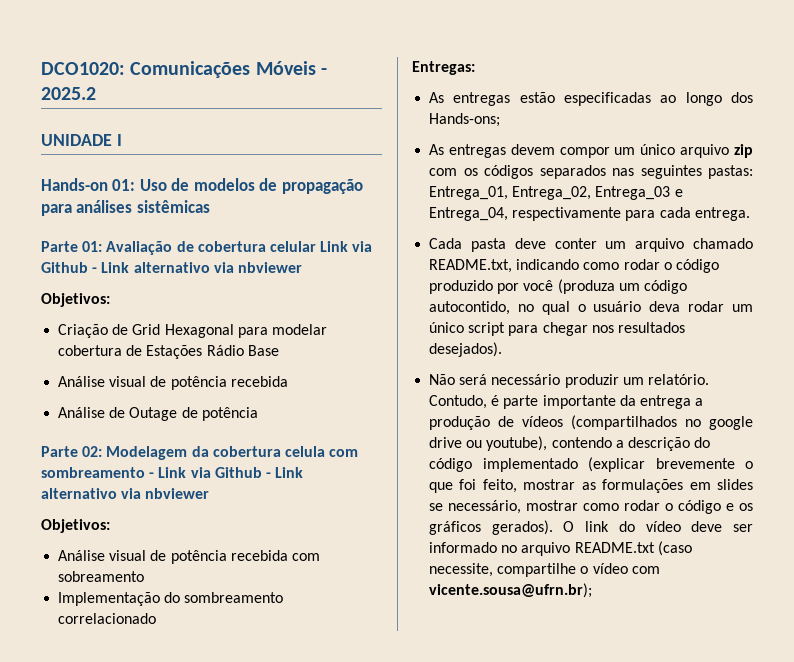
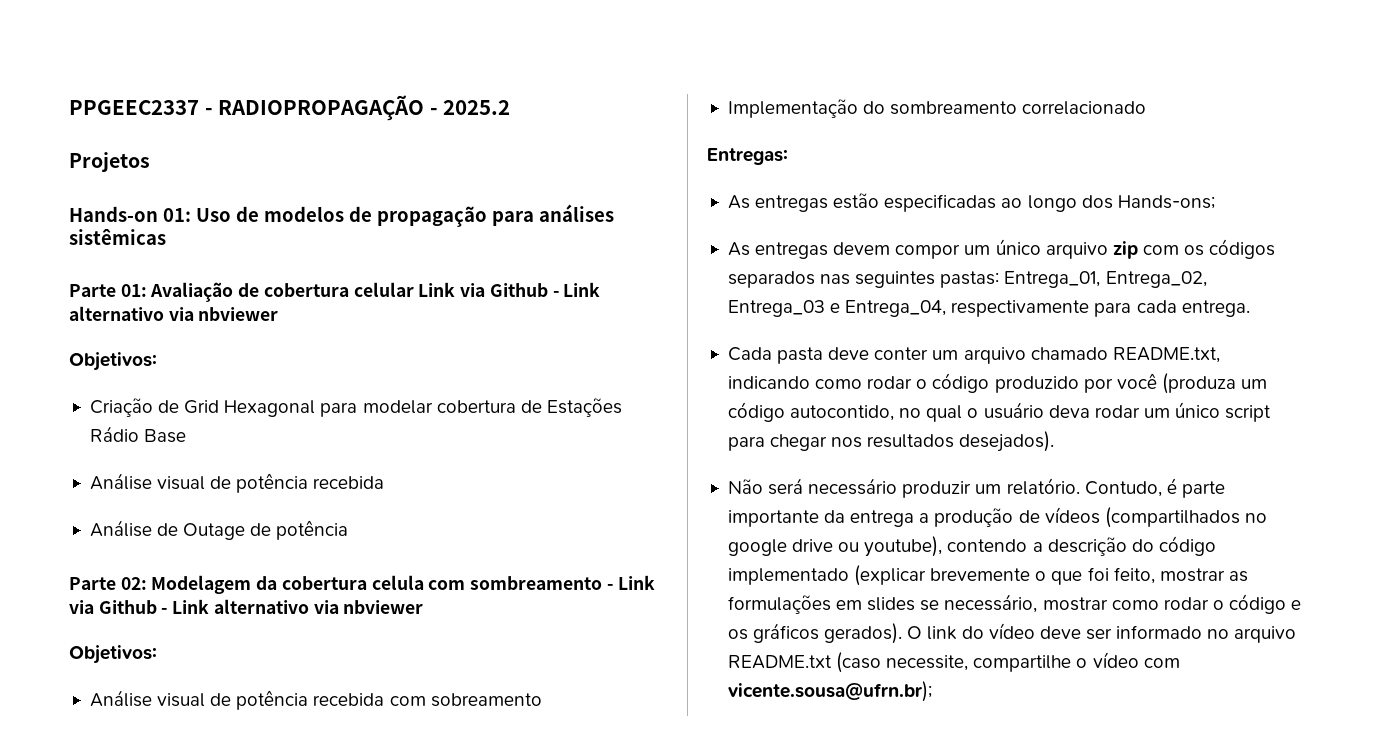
- DCO1020: Comunicações Móveis - 2025.2
+ PPGEEC2337 - RADIOPROPAGAÇÃO - 2025.2
- UNIDADE I
+ Projetos

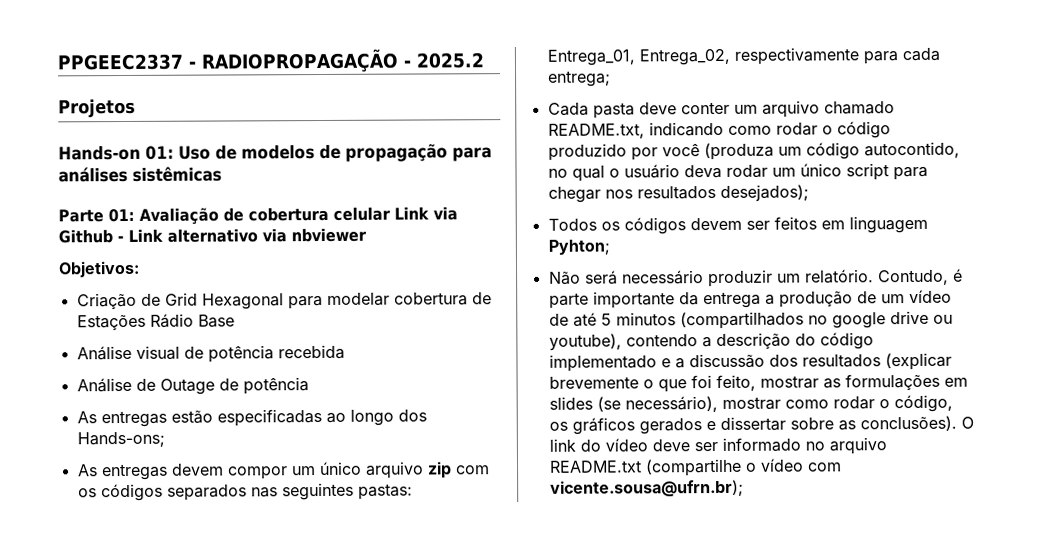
- Parte 02: Modelagem da cobertura celula com sombreamento - Link via Github - Link alternativo via nbviewer
- Objetivos:
- Análise visual de potência recebida com sobreamento
- Implementação do sombreamento correlacionado
- Entregas:
- As entregas devem compor um único arquivo zip com os códigos separados nas seguintes pastas: Entrega_01, Entrega_02, Entrega_03 e Entrega_04, respectivamente para cada entrega.
+ As entregas devem compor um único arquivo zip com os códigos separados nas seguintes pastas: Entrega_01, Entrega_02, respectivamente para cada entrega;
- Cada pasta deve conter um arquivo chamado README.txt, indicando como rodar o código produzido por você (produza um código autocontido, no qual o usuário deva rodar um único script para chegar nos resultados desejados).
+ Cada pasta deve conter um arquivo chamado README.txt, indicando como rodar o código produzido por você (produza um código autocontido, no qual o usuário deva rodar um único script para chegar nos resultados desejados);
+ Todos os códigos devem ser feitos em linguagem Pyhton;
- Contudo, é parte importante da entrega a produção de vídeos (compartilhados no google drive ou youtube), contendo a descrição do código implementado (explicar brevemente o que foi feito, mostrar as formulações em slides se necessário, mostrar como rodar o código e os gráficos gerados).
+ Contudo, é parte importante da entrega a produção de um vídeo de até 5 minutos (compartilhados no google drive ou youtube), contendo a descrição do código implementado e a discussão dos resultados (explicar brevemente o que foi feito, mostrar as formulações em slides (se necessário), mostrar como rodar o código, os gráficos gerados e dissertar sobre as conclusões).
- O link do vídeo deve ser informado no arquivo README.txt (caso necessite, compartilhe o vídeo com vicente.sousa@ufrn.br);
+ O link do vídeo deve ser informado no arquivo README.txt (compartilhe o vídeo com vicente.sousa@ufrn.br);

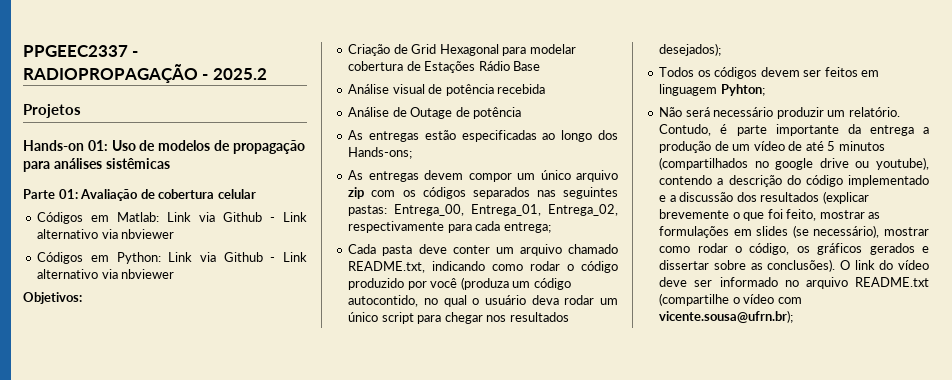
- Parte 01: Avaliação de cobertura celular Link via Github - Link alternativo via nbviewer
+ Parte 01: Avaliação de cobertura celular
+ Códigos em Matlab: Link via Github - Link alternativo via nbviewer
+ Códigos em Python: Link via Github - Link alternativo via nbviewer
- As entregas devem compor um único arquivo zip com os códigos separados nas seguintes pastas: Entrega_01, Entrega_02, respectivamente para cada entrega;
+ As entregas devem compor um único arquivo zip com os códigos separados nas seguintes pastas: Entrega_00, Entrega_01, Entrega_02, respectivamente para cada entrega;

